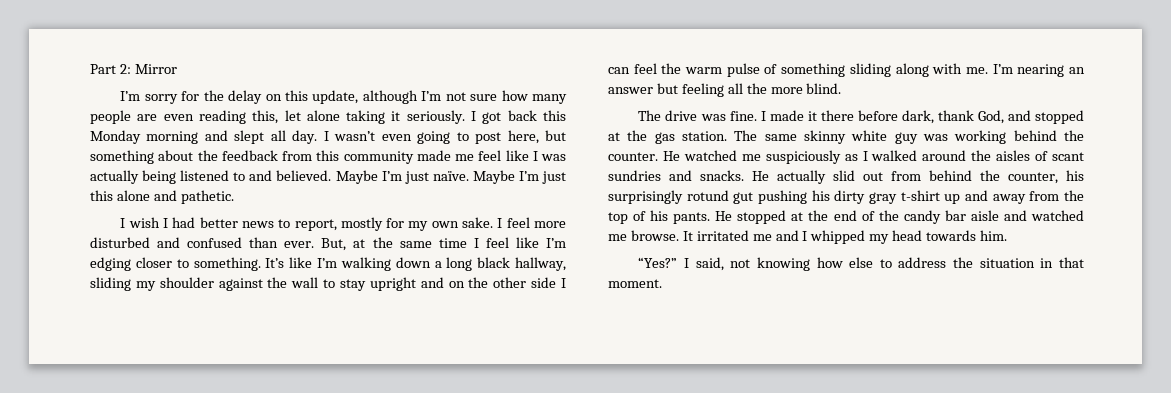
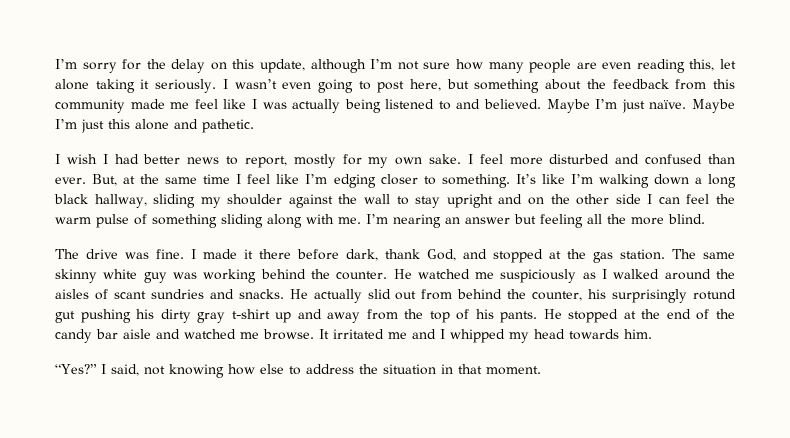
- Part 2: Mirror
- I got back this Monday morning and slept all day. I wasn’t even going to post here, but something about the feedback from this community made me feel like I was actually being listened to and believed.
+ I wasn’t even going to post here, but something about the feedback from this community made me feel like I was actually being listened to and believed.

